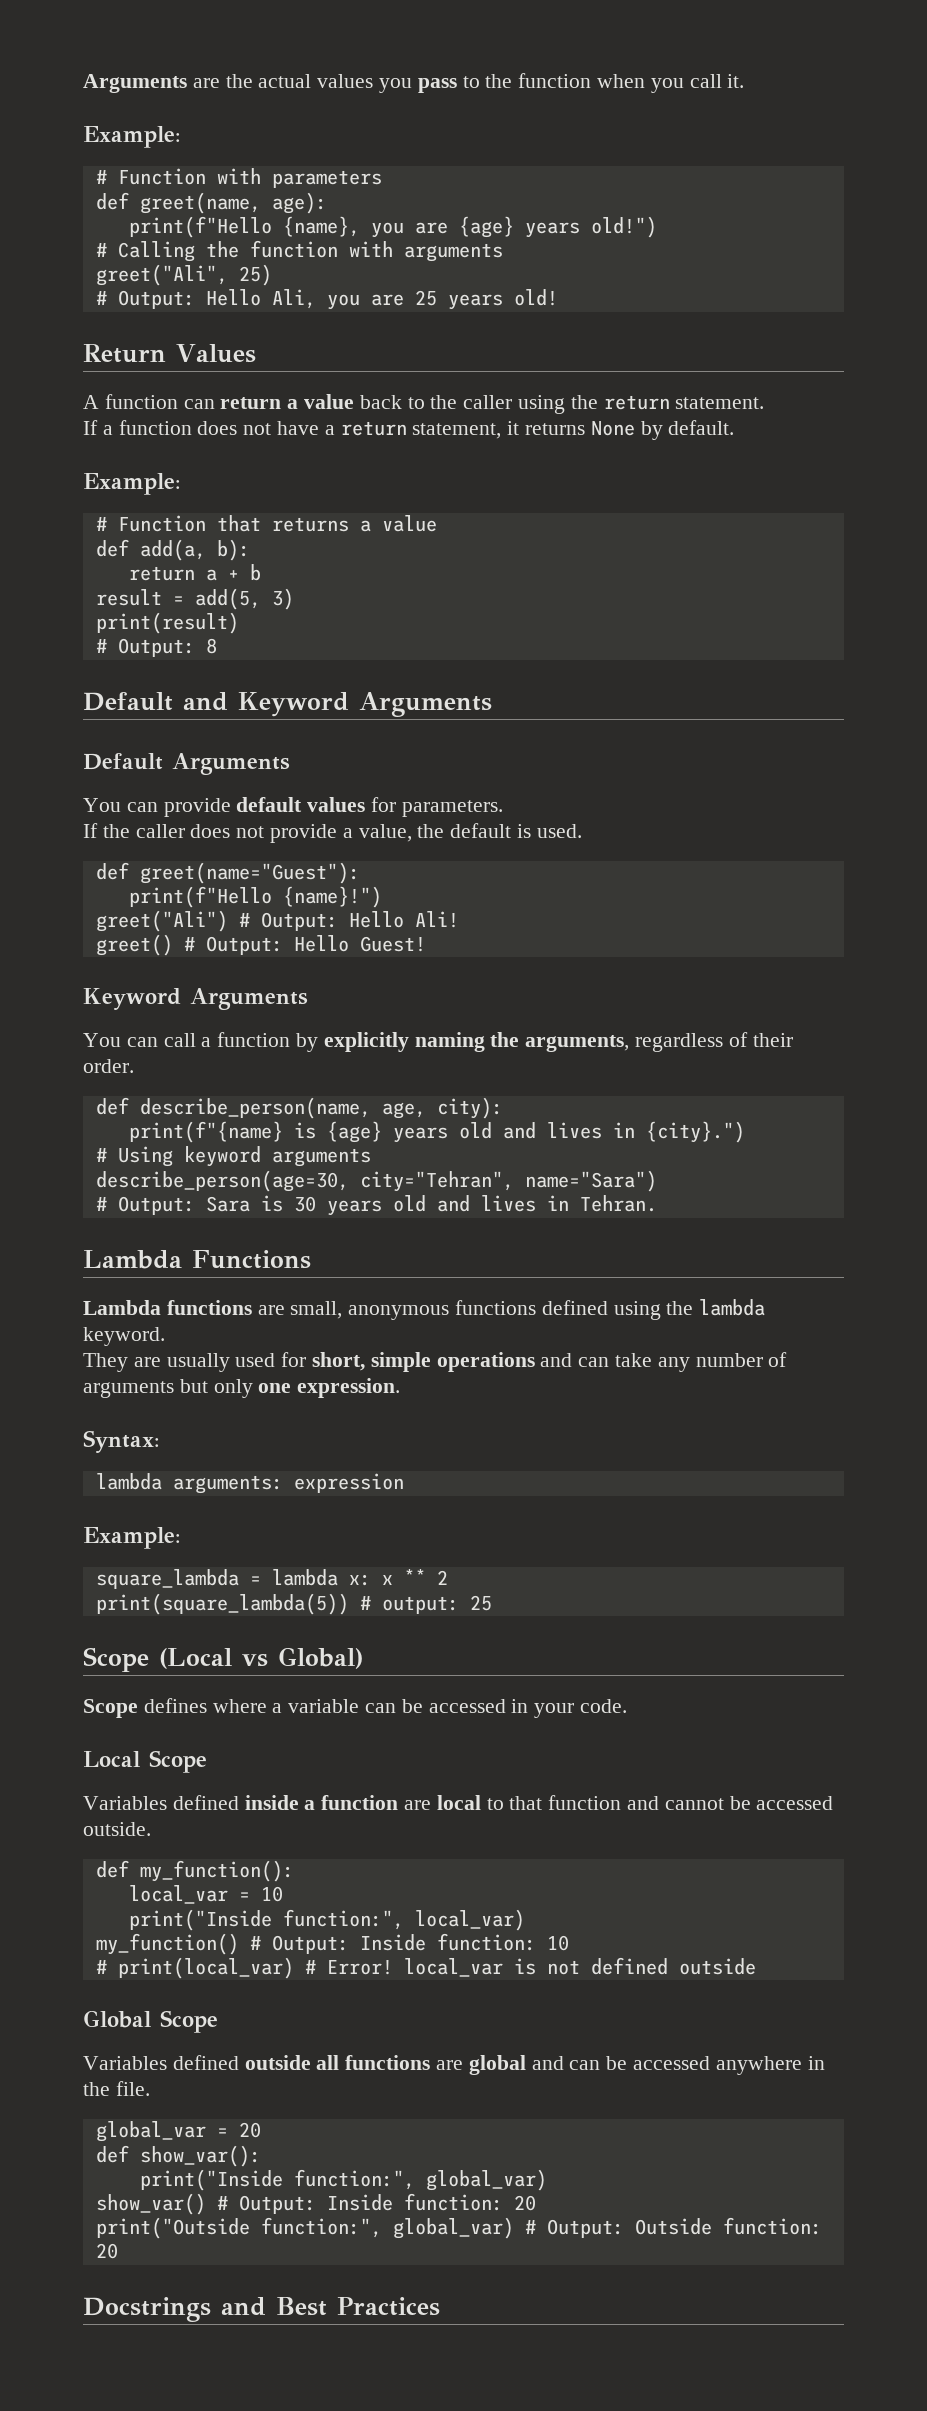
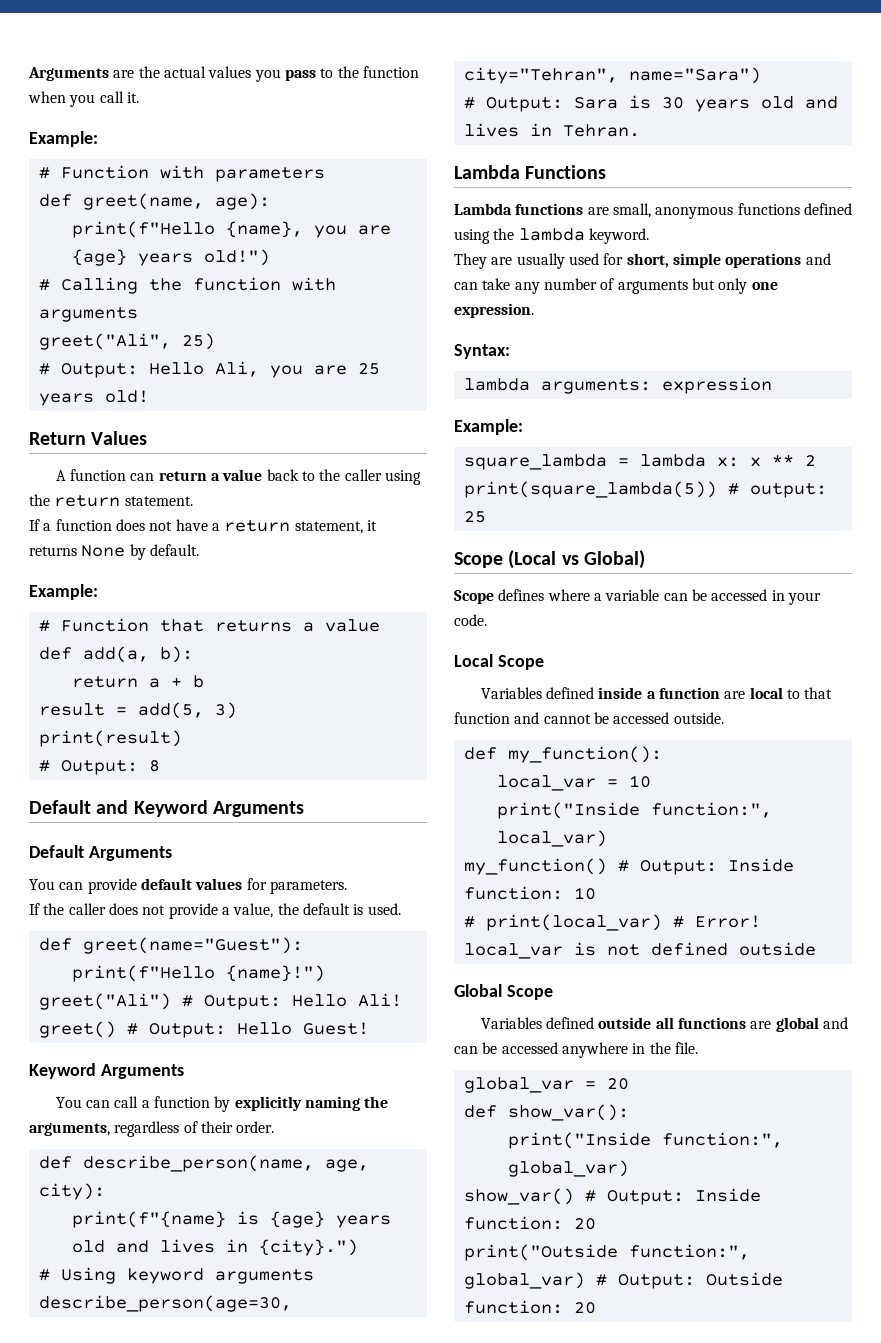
- Docstrings and Best Practices

